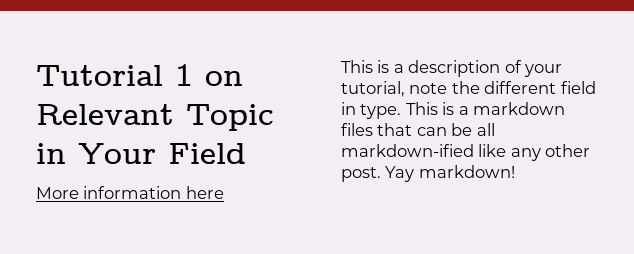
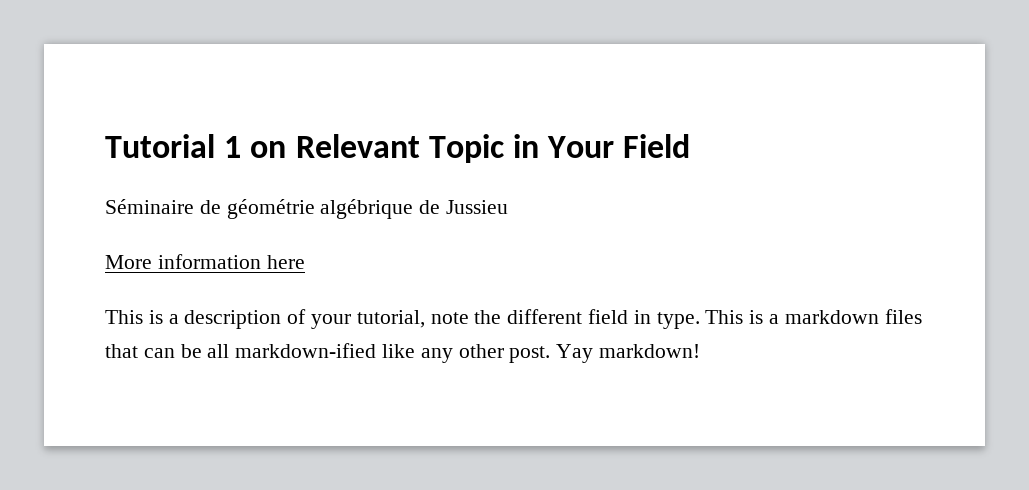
+ Séminaire de géométrie algébrique de Jussieu

